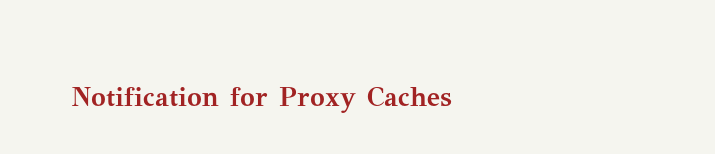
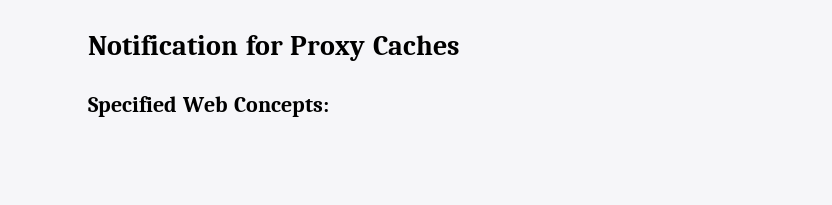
+ Specified Web Concepts:

